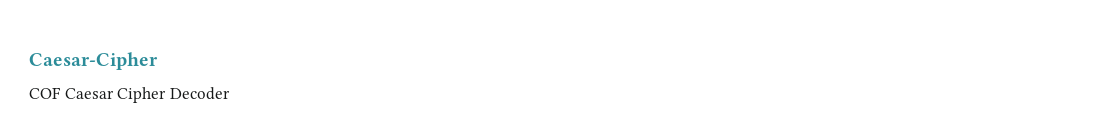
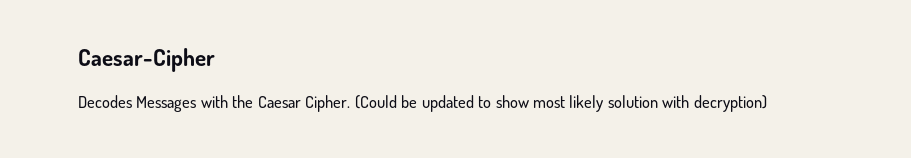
- COF Caesar Cipher Decoder
+ Decodes Messages with the Caesar Cipher. (Could be updated to show most likely solution with decryption)

